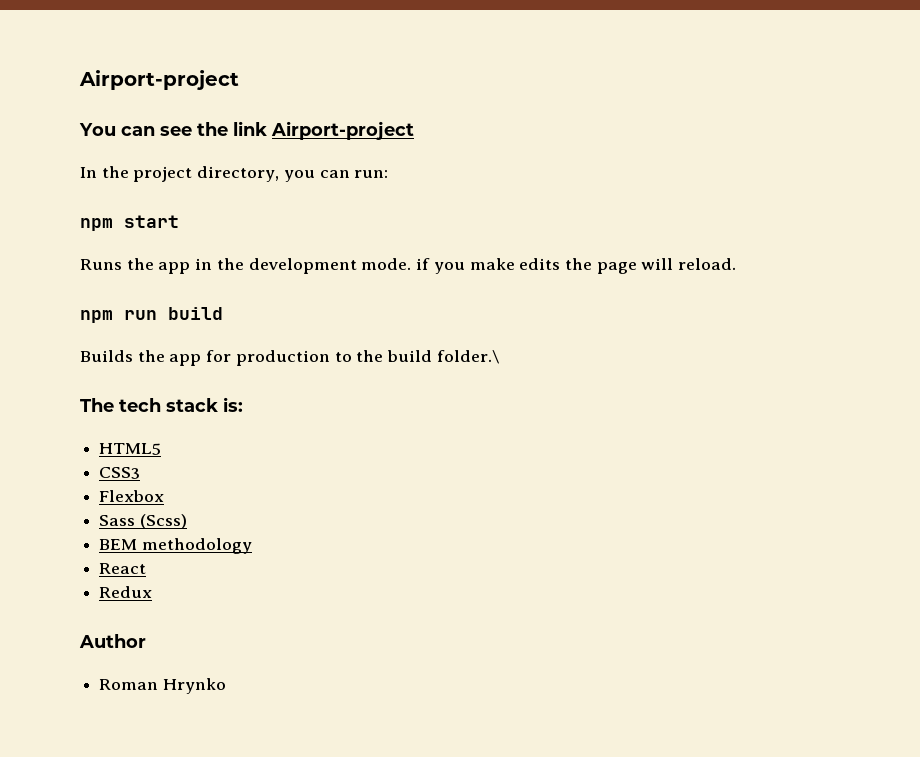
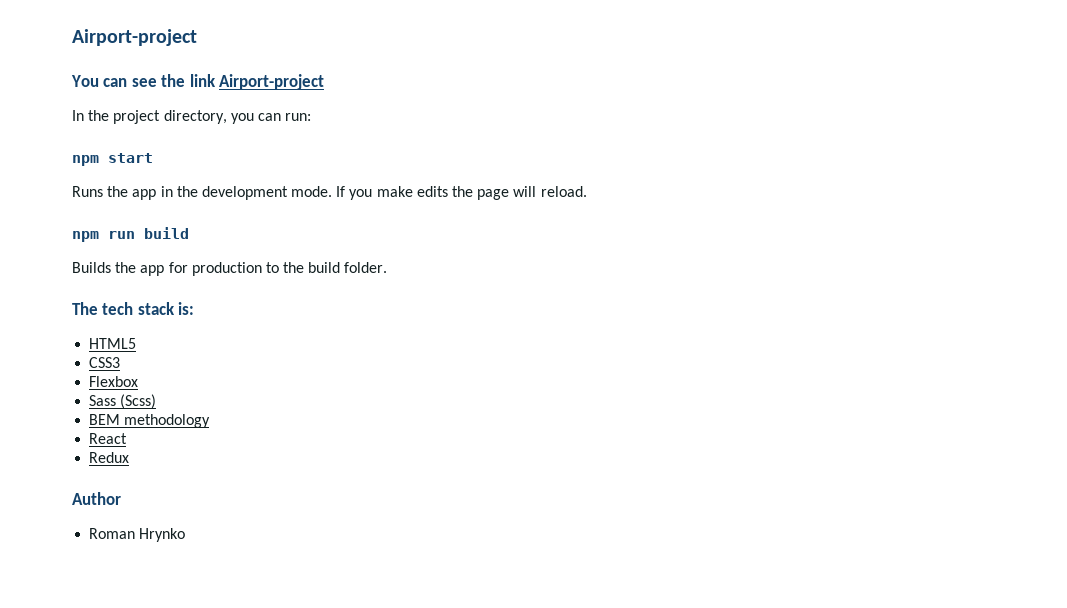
- Runs the app in the development mode. if you make edits the page will reload.
+ Runs the app in the development mode. If you make edits the page will reload.
- Builds the app for production to the build folder.\
+ Builds the app for production to the build folder.

